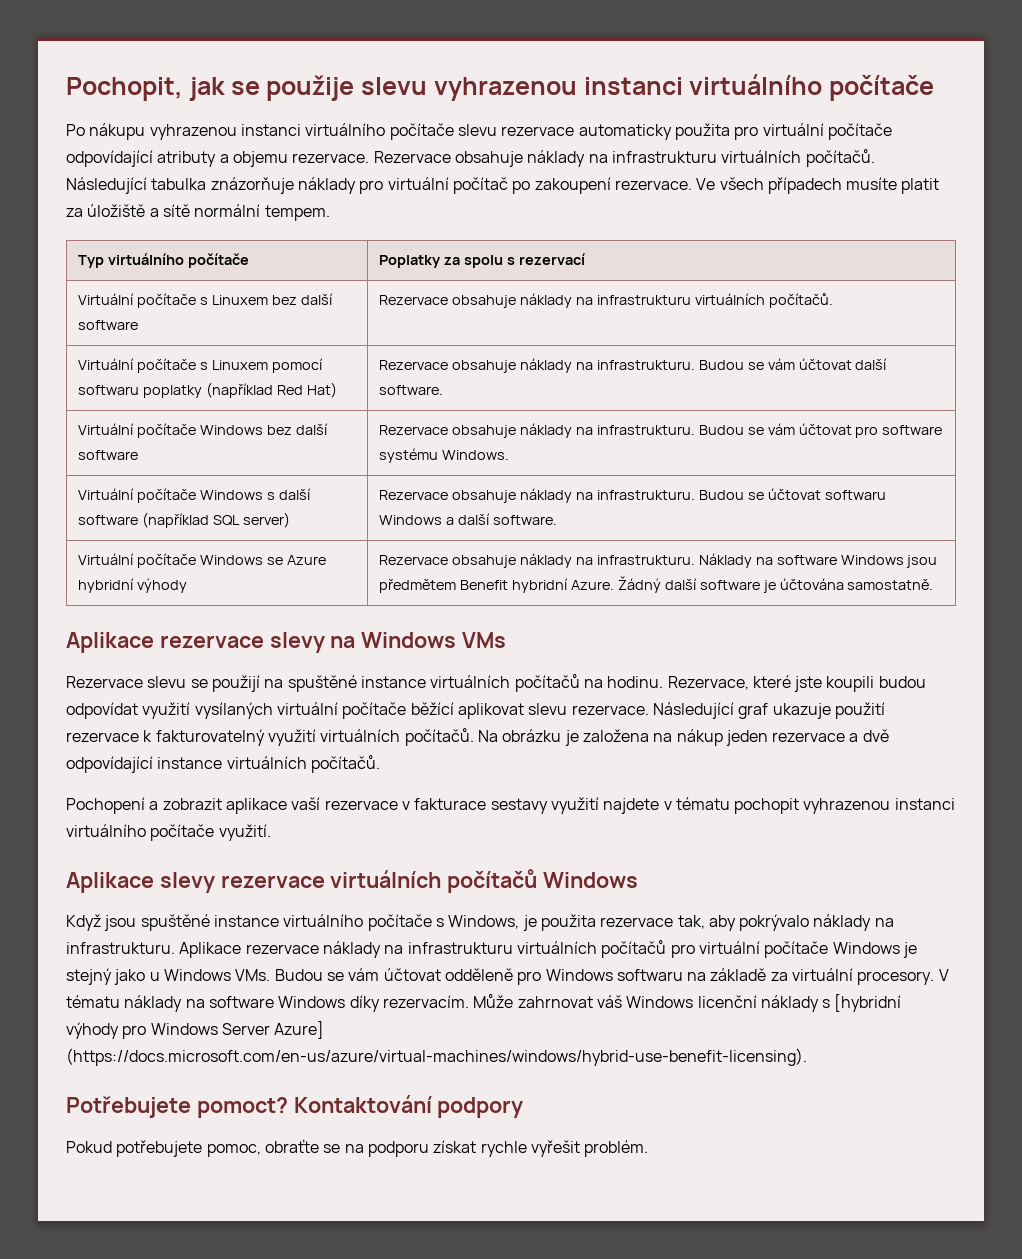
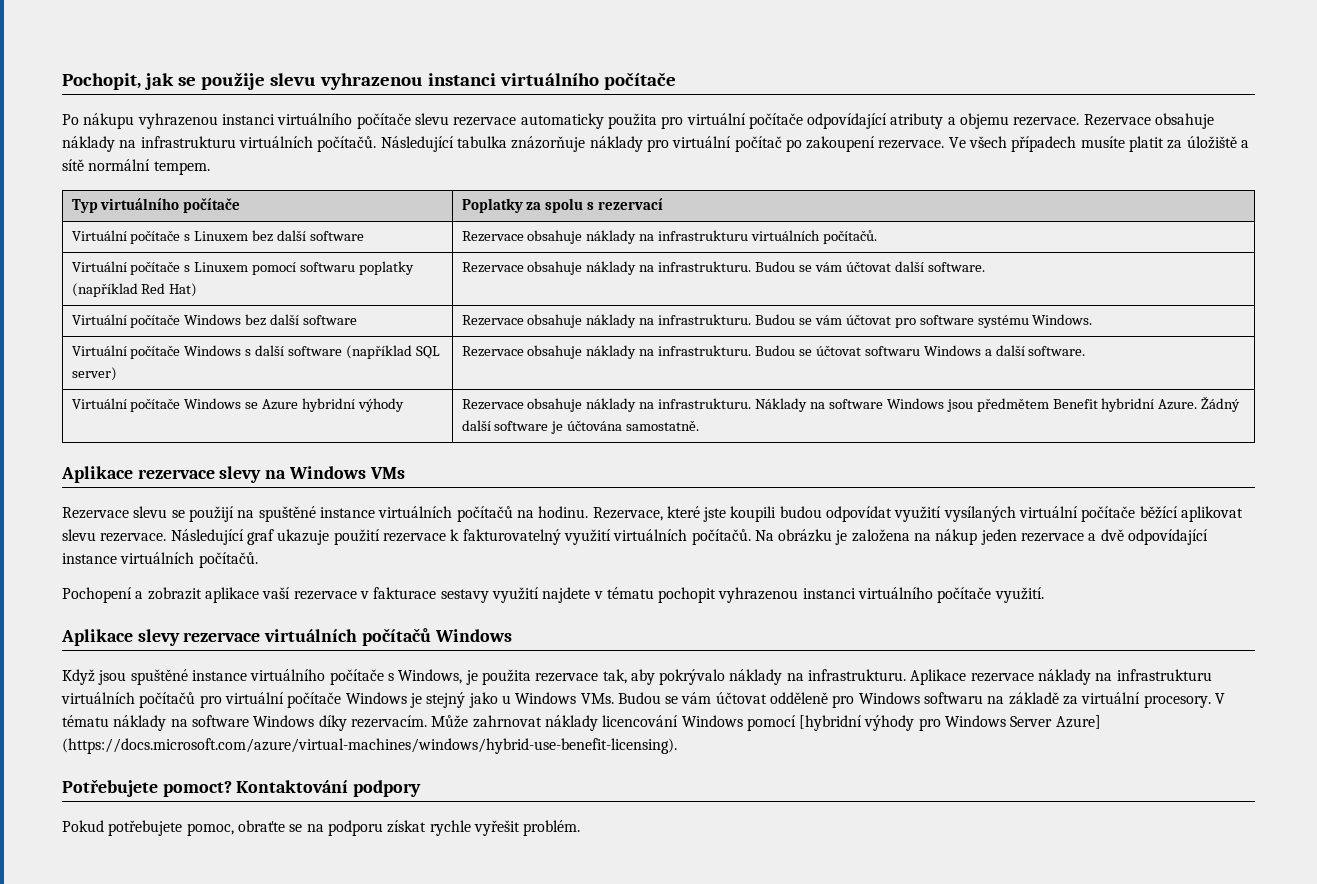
- Může zahrnovat váš Windows licenční náklady s [hybridní výhody pro Windows Server Azure] (https://docs.microsoft.com/en-us/azure/virtual-machines/windows/hybrid-use-benefit-licensing).
+ Může zahrnovat náklady licencování Windows pomocí [hybridní výhody pro Windows Server Azure] (https://docs.microsoft.com/azure/virtual-machines/windows/hybrid-use-benefit-licensing).

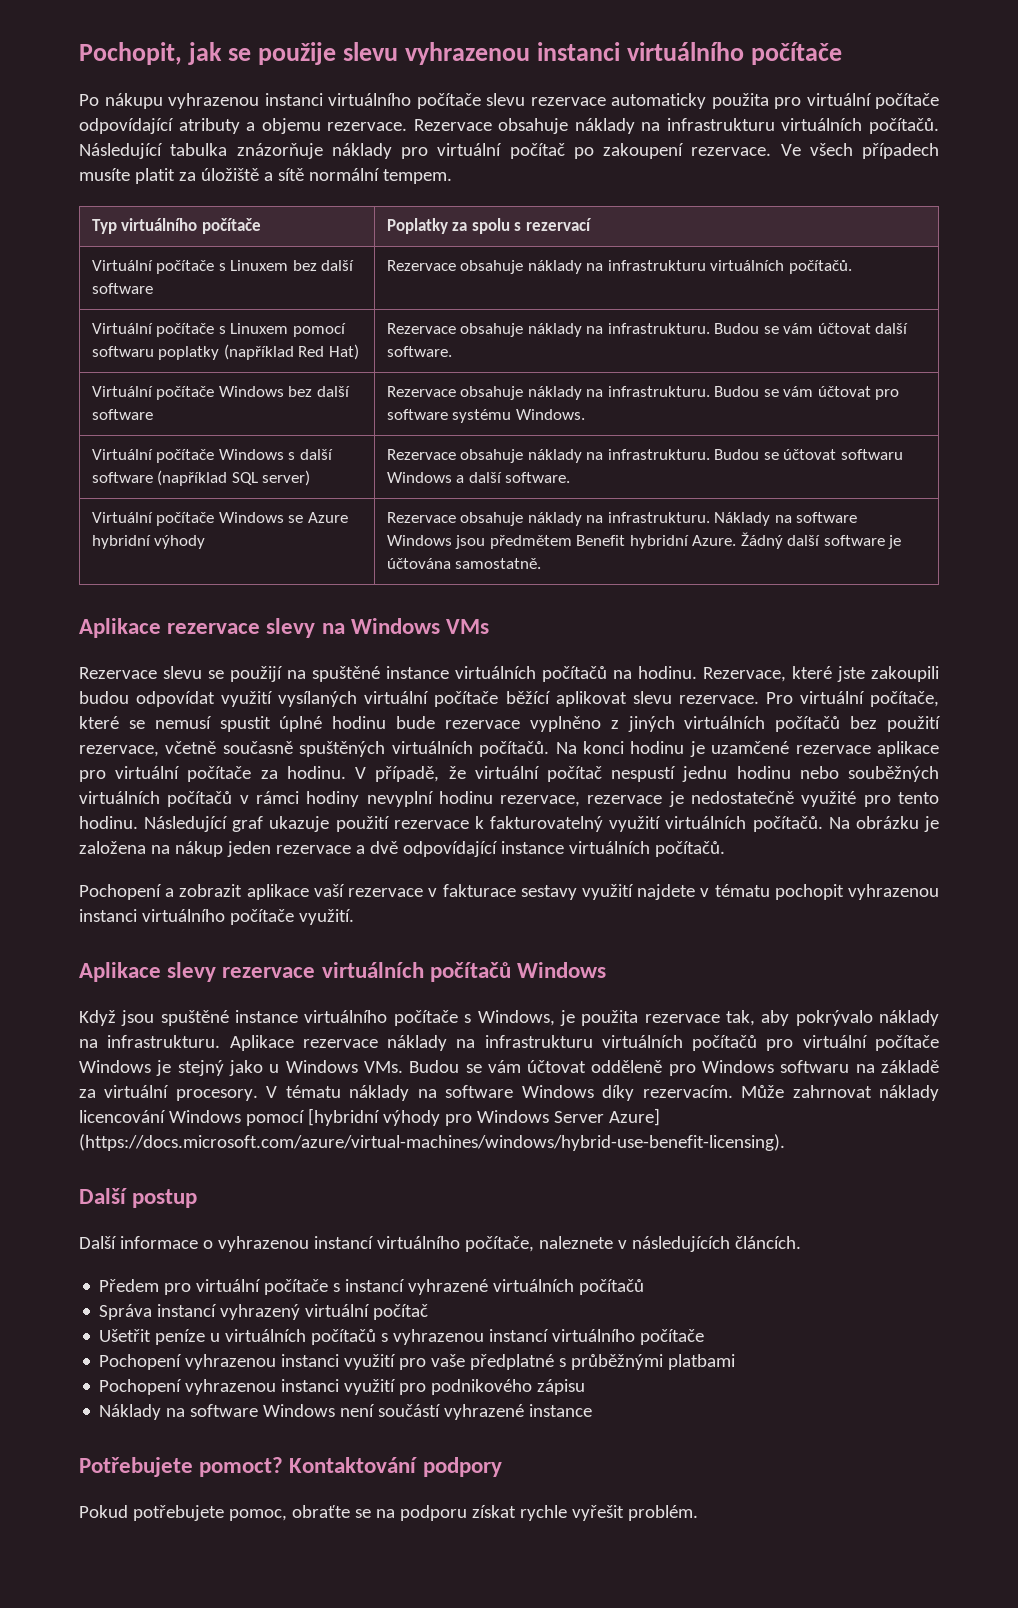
- Rezervace, které jste koupili budou odpovídat využití vysílaných virtuální počítače běžící aplikovat slevu rezervace.
+ Rezervace, které jste zakoupili budou odpovídat využití vysílaných virtuální počítače běžící aplikovat slevu rezervace.
+ Pro virtuální počítače, které se nemusí spustit úplné hodinu bude rezervace vyplněno z jiných virtuálních počítačů bez použití rezervace, včetně současně spuštěných virtuálních počítačů. Na konci hodinu je uzamčené rezervace aplikace pro virtuální počítače za hodinu. V případě, že virtuální počítač nespustí jednu hodinu nebo souběžných virtuálních počítačů v rámci hodiny nevyplní hodinu rezervace, rezervace je nedostatečně využité pro tento hodinu.
+ Další postup
+ Další informace o vyhrazenou instancí virtuálního počítače, naleznete v následujících článcích.
+ Předem pro virtuální počítače s instancí vyhrazené virtuálních počítačů
+ Správa instancí vyhrazený virtuální počítač
+ Ušetřit peníze u virtuálních počítačů s vyhrazenou instancí virtuálního počítače
+ Pochopení vyhrazenou instanci využití pro vaše předplatné s průběžnými platbami
+ Pochopení vyhrazenou instanci využití pro podnikového zápisu
+ Náklady na software Windows není součástí vyhrazené instance

